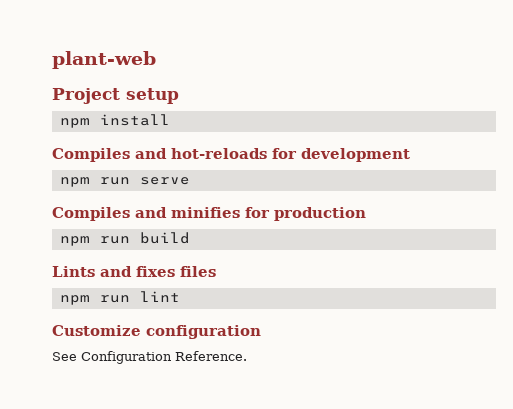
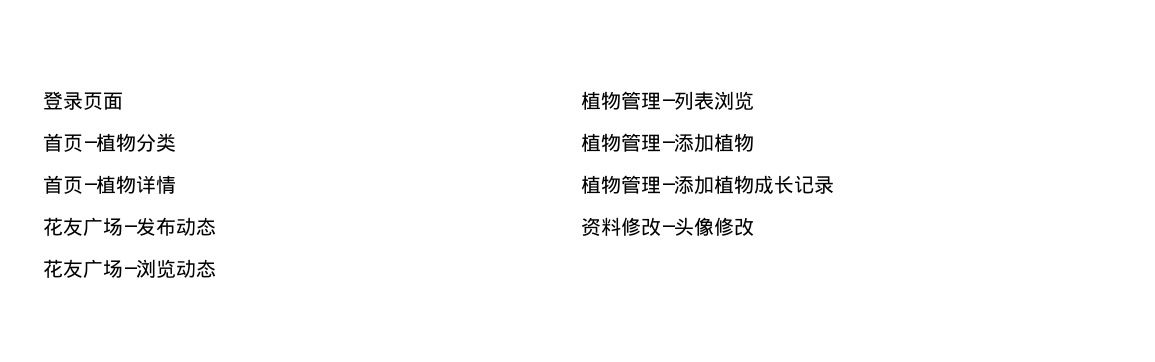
- plant-web
- Project setup
- npm install
- Compiles and hot-reloads for development
- npm run serve
- Compiles and minifies for production
- npm run build
- Lints and fixes files
- npm run lint
- Customize configuration
- See Configuration Reference.
+ 登录页面
+ 首页-植物分类
+ 首页-植物详情
+ 花友广场-发布动态
+ 花友广场-浏览动态
+ 植物管理-列表浏览
+ 植物管理-添加植物
+ 植物管理-添加植物成长记录
+ 资料修改-头像修改

